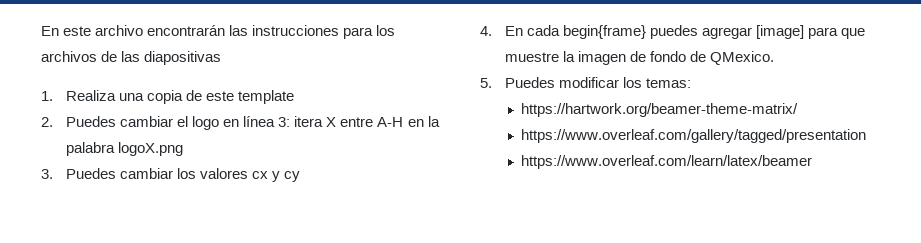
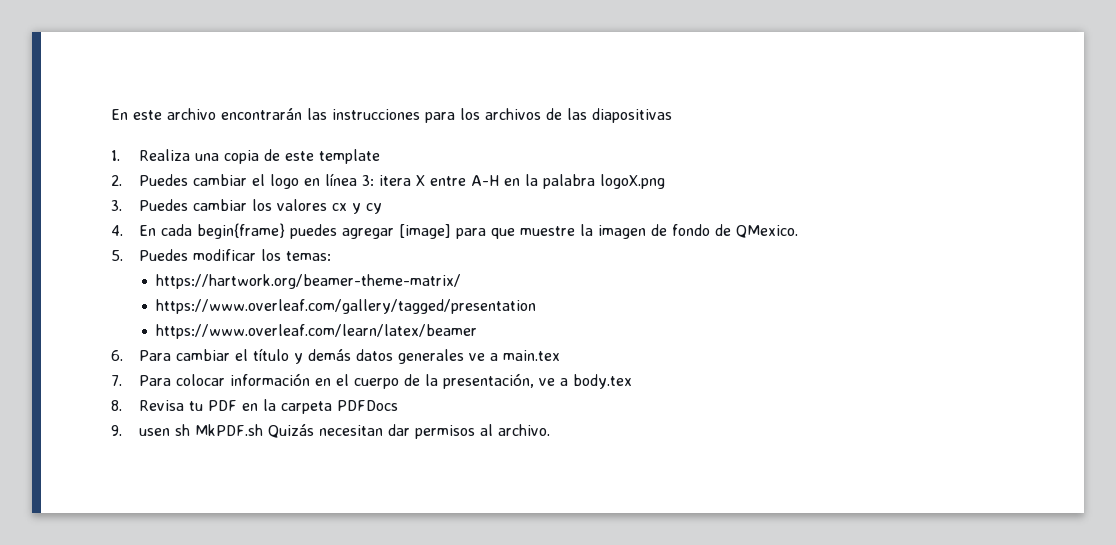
+ 6. Para cambiar el título y demás datos generales ve a main.tex
+ 7. Para colocar información en el cuerpo de la presentación, ve a body.tex
+ 8. Revisa tu PDF en la carpeta PDFDocs
+ 9. usen sh MkPDF.sh Quizás necesitan dar permisos al archivo.

